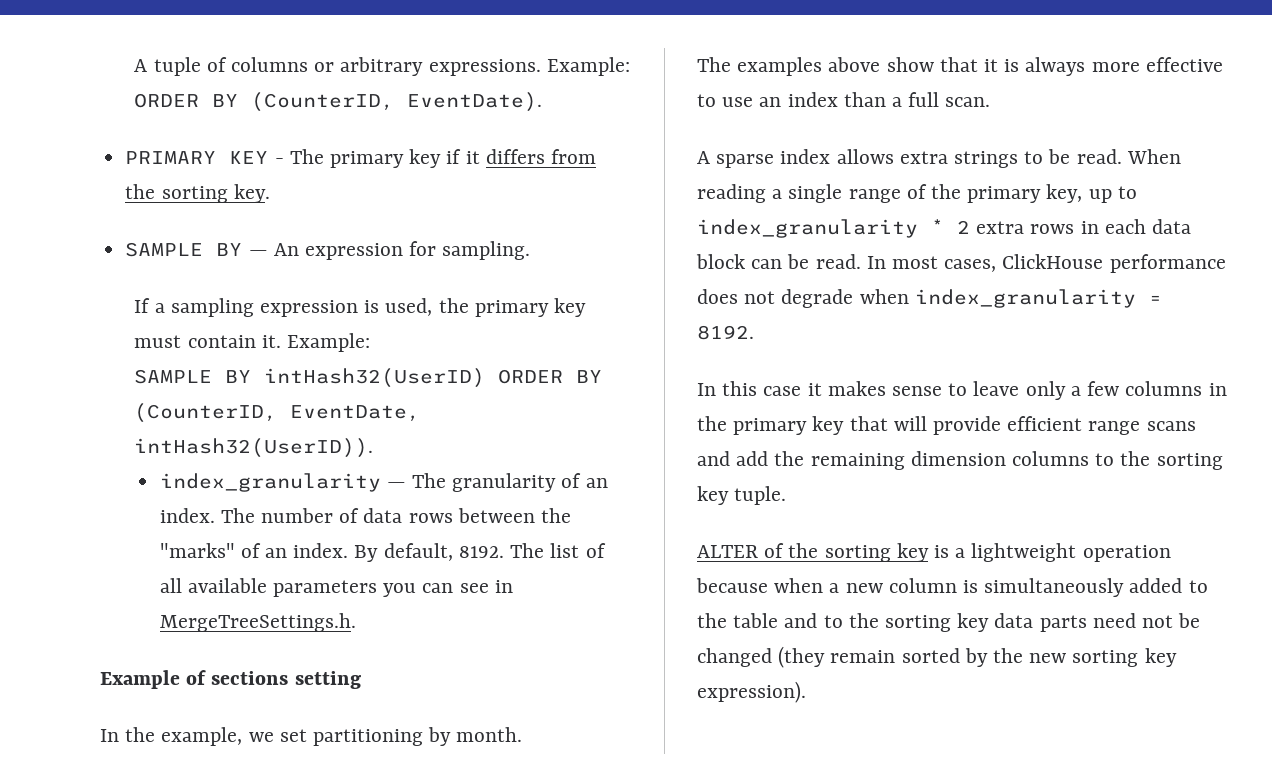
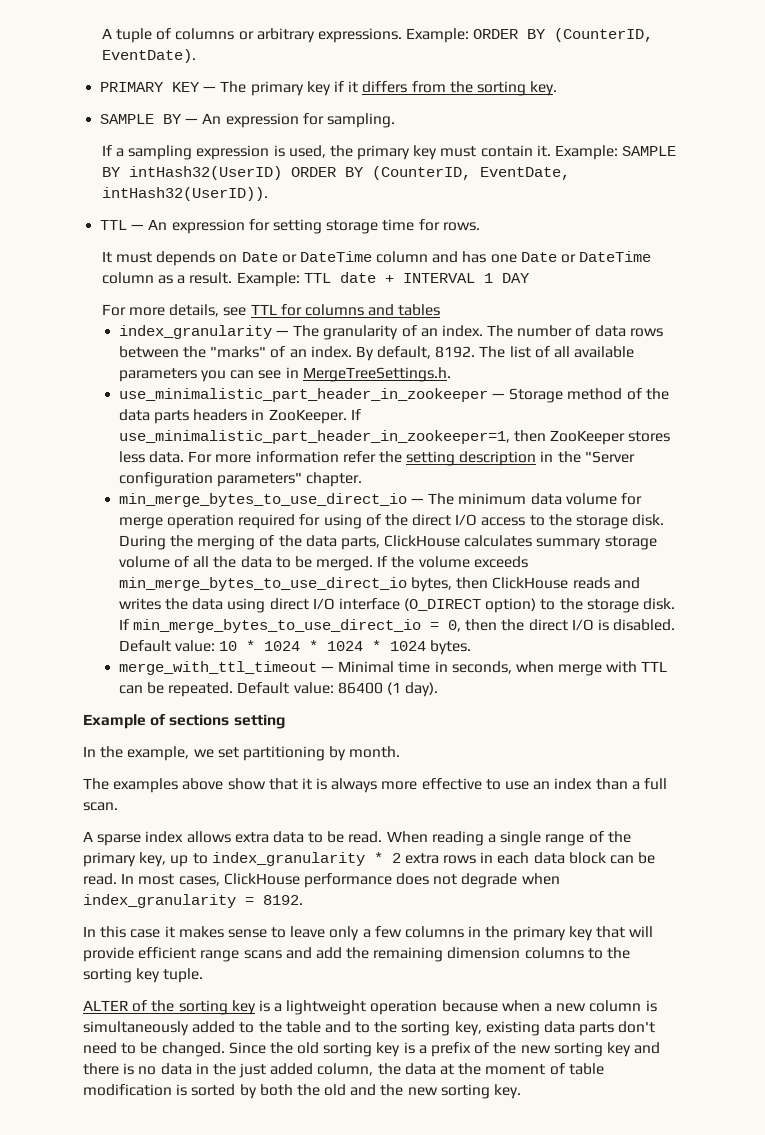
- PRIMARY KEY - The primary key if it differs from the sorting key.
+ PRIMARY KEY — The primary key if it differs from the sorting key.
- If a sampling expression is used, the primary key must contain it. Example:
- SAMPLE BY intHash32(UserID) ORDER BY (CounterID, EventDate, intHash32(UserID)).
+ If a sampling expression is used, the primary key must contain it. Example: SAMPLE BY intHash32(UserID) ORDER BY (CounterID, EventDate, intHash32(UserID)).
+ TTL — An expression for setting storage time for rows.
+ It must depends on Date or DateTime column and has one Date or DateTime column as a result. Example: TTL date + INTERVAL 1 DAY
+ For more details, see TTL for columns and tables
+ use_minimalistic_part_header_in_zookeeper — Storage method of the data parts headers in ZooKeeper. If use_minimalistic_part_header_in_zookeeper=1, then ZooKeeper stores less data. For more information refer the setting description in the "Server configuration parameters" chapter.
+ min_merge_bytes_to_use_direct_io — The minimum data volume for merge operation required for using of the direct I/O access to the storage disk. During the merging of the data parts, ClickHouse calculates summary storage volume of all the data to be merged. If the volume exceeds min_merge_bytes_to_use_direct_io bytes, then ClickHouse reads and writes the data using direct I/O interface (O_DIRECT option) to the storage disk. If min_merge_bytes_to_use_direct_io = 0, then the direct I/O is disabled. Default value: 10 * 1024 * 1024 * 1024 bytes.
+ merge_with_ttl_timeout — Minimal time in seconds, when merge with TTL can be repeated. Default value: 86400 (1 day).
- A sparse index allows extra strings to be read.
+ A sparse index allows extra data to be read.
- ALTER of the sorting key is a lightweight operation because when a new column is simultaneously added to the table and to the sorting key data parts need not be changed (they remain sorted by the new sorting key expression).
+ ALTER of the sorting key is a lightweight operation because when a new column is simultaneously added to the table and to the sorting key, existing data parts don't need to be changed. Since the old sorting key is a prefix of the new sorting key and there is no data in the just added column, the data at the moment of table modification is sorted by both the old and the new sorting key.

